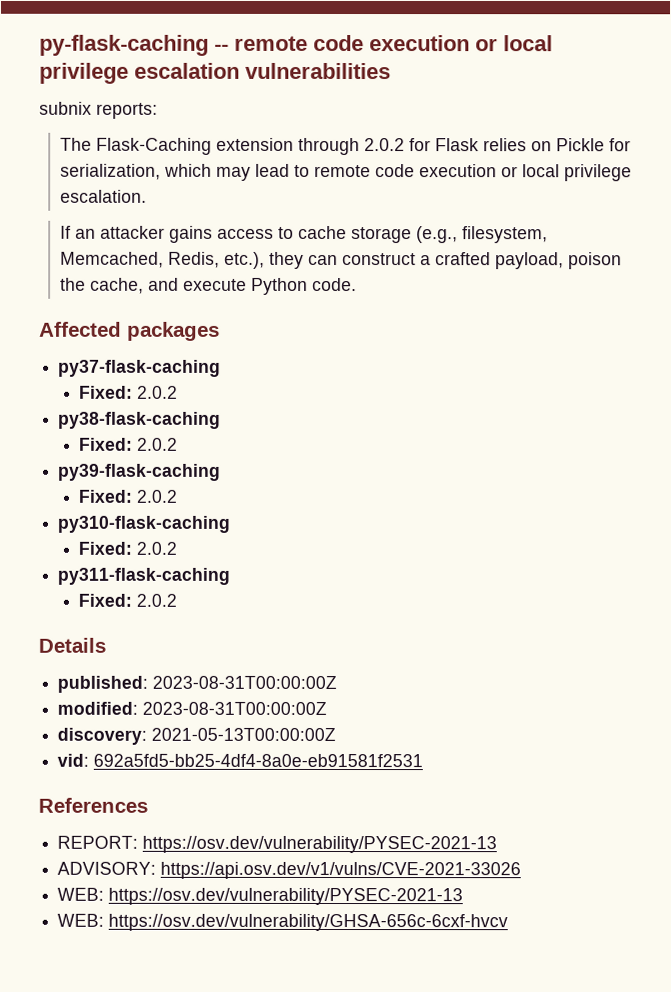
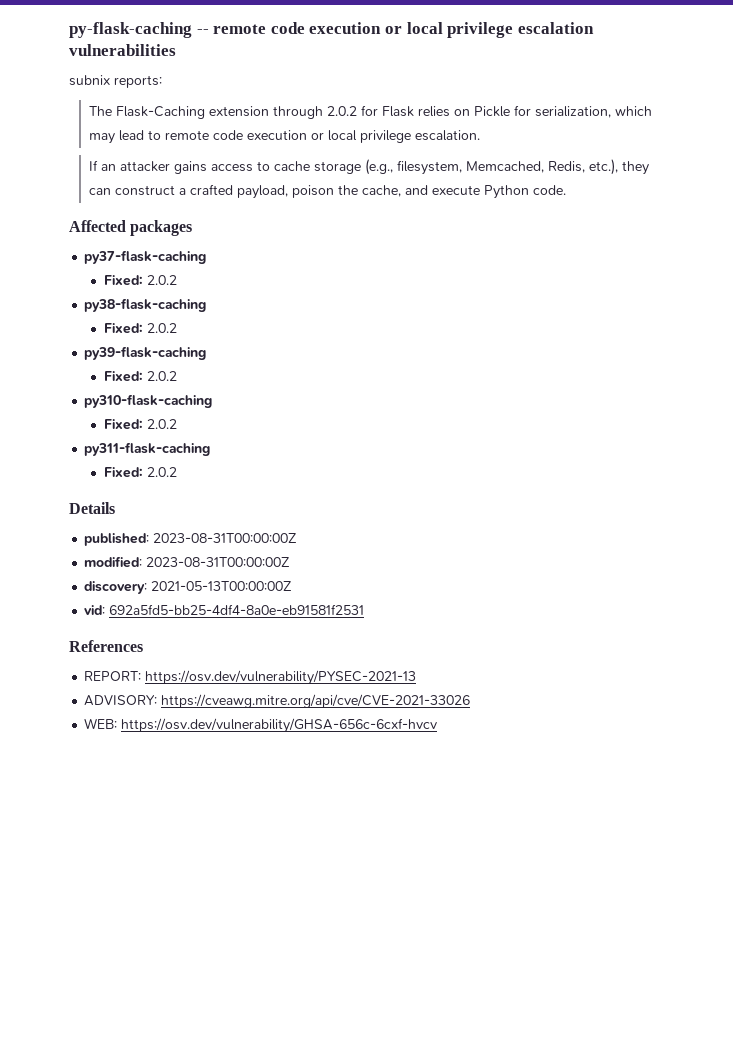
- ADVISORY: https://api.osv.dev/v1/vulns/CVE-2021-33026
- WEB: https://osv.dev/vulnerability/PYSEC-2021-13
+ ADVISORY: https://cveawg.mitre.org/api/cve/CVE-2021-33026

